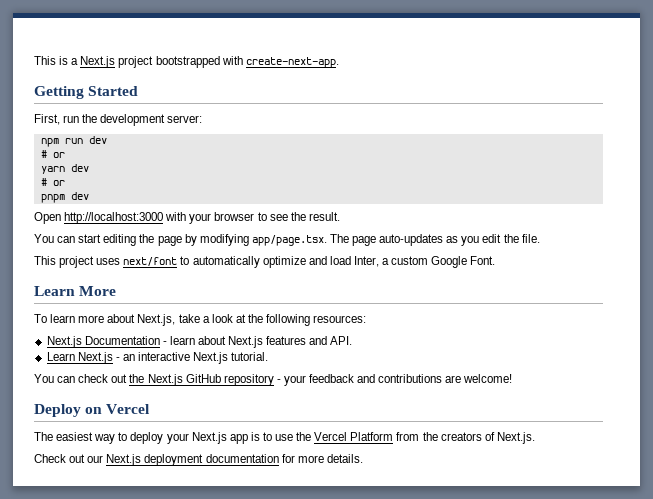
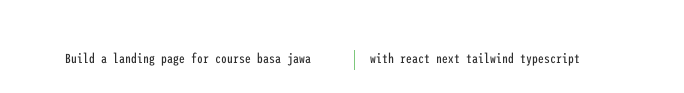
- This is a Next.js project bootstrapped with create-next-app.
- Getting Started
- First, run the development server:
- npm run dev
- # or
- yarn dev
- # or
- pnpm dev
- Open http://localhost:3000 with your browser to see the result.
- You can start editing the page by modifying app/page.tsx. The page auto-updates as you edit the file.
- This project uses next/font to automatically optimize and load Inter, a custom Google Font.
- Learn More
- To learn more about Next.js, take a look at the following resources:
- Next.js Documentation - learn about Next.js features and API.
- Learn Next.js - an interactive Next.js tutorial.
- You can check out the Next.js GitHub repository - your feedback and contributions are welcome!
- Deploy on Vercel
- The easiest way to deploy your Next.js app is to use the Vercel Platform from the creators of Next.js.
- Check out our Next.js deployment documentation for more details.
+ Build a landing page for course basa jawa with react next tailwind typescript

